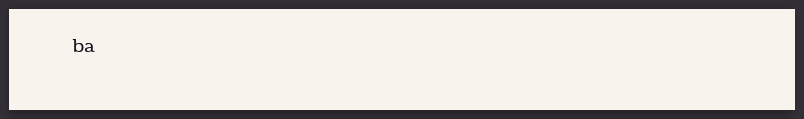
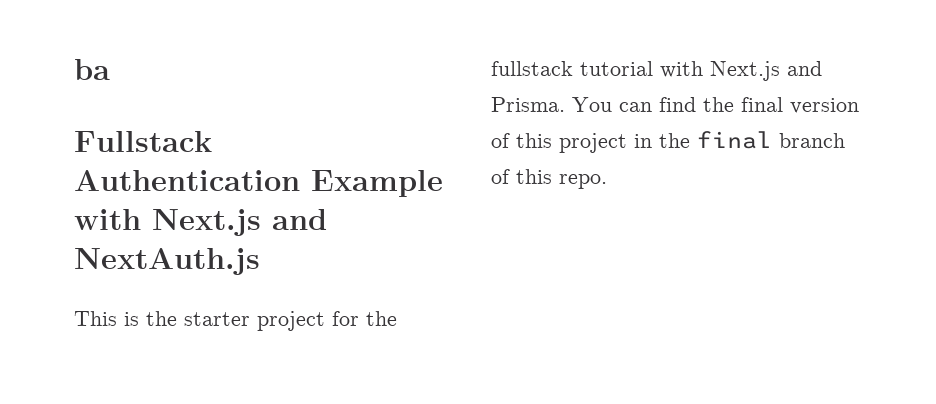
+ Fullstack Authentication Example with Next.js and NextAuth.js
+ This is the starter project for the fullstack tutorial with Next.js and Prisma. You can find the final version of this project in the final branch of this repo.

